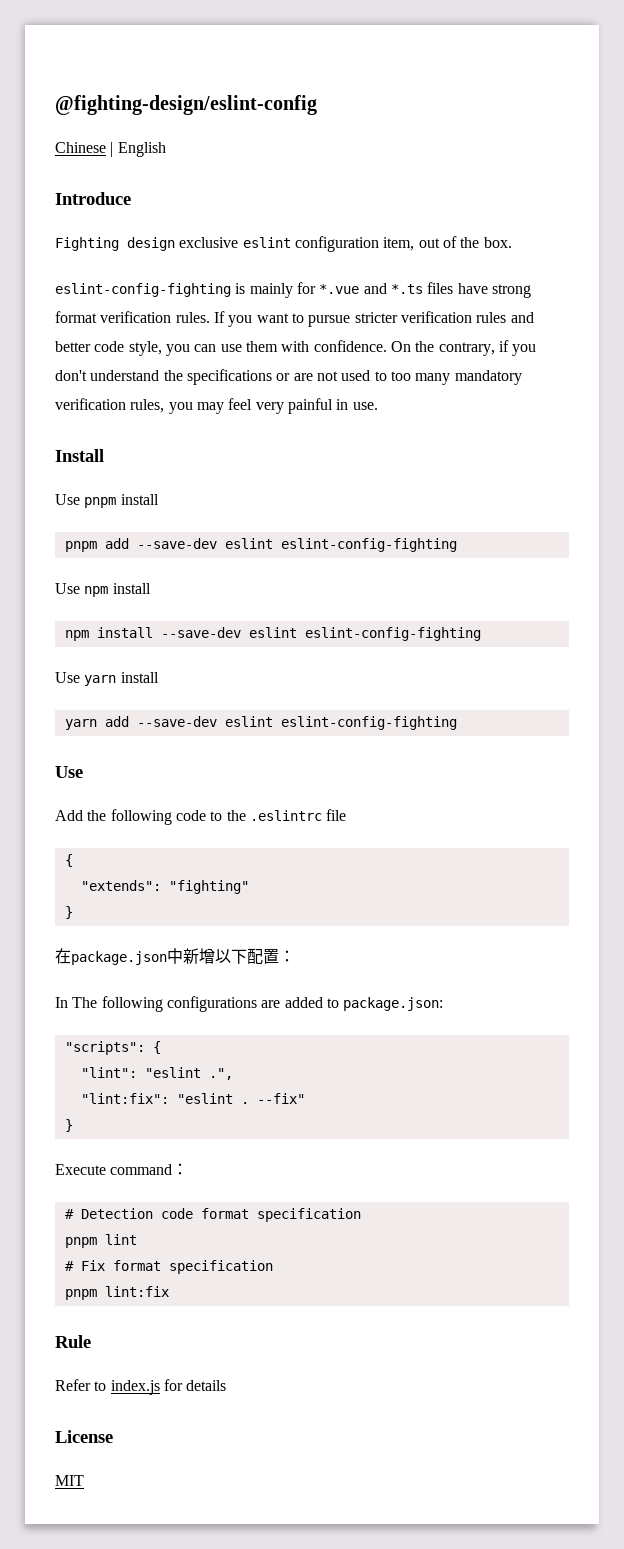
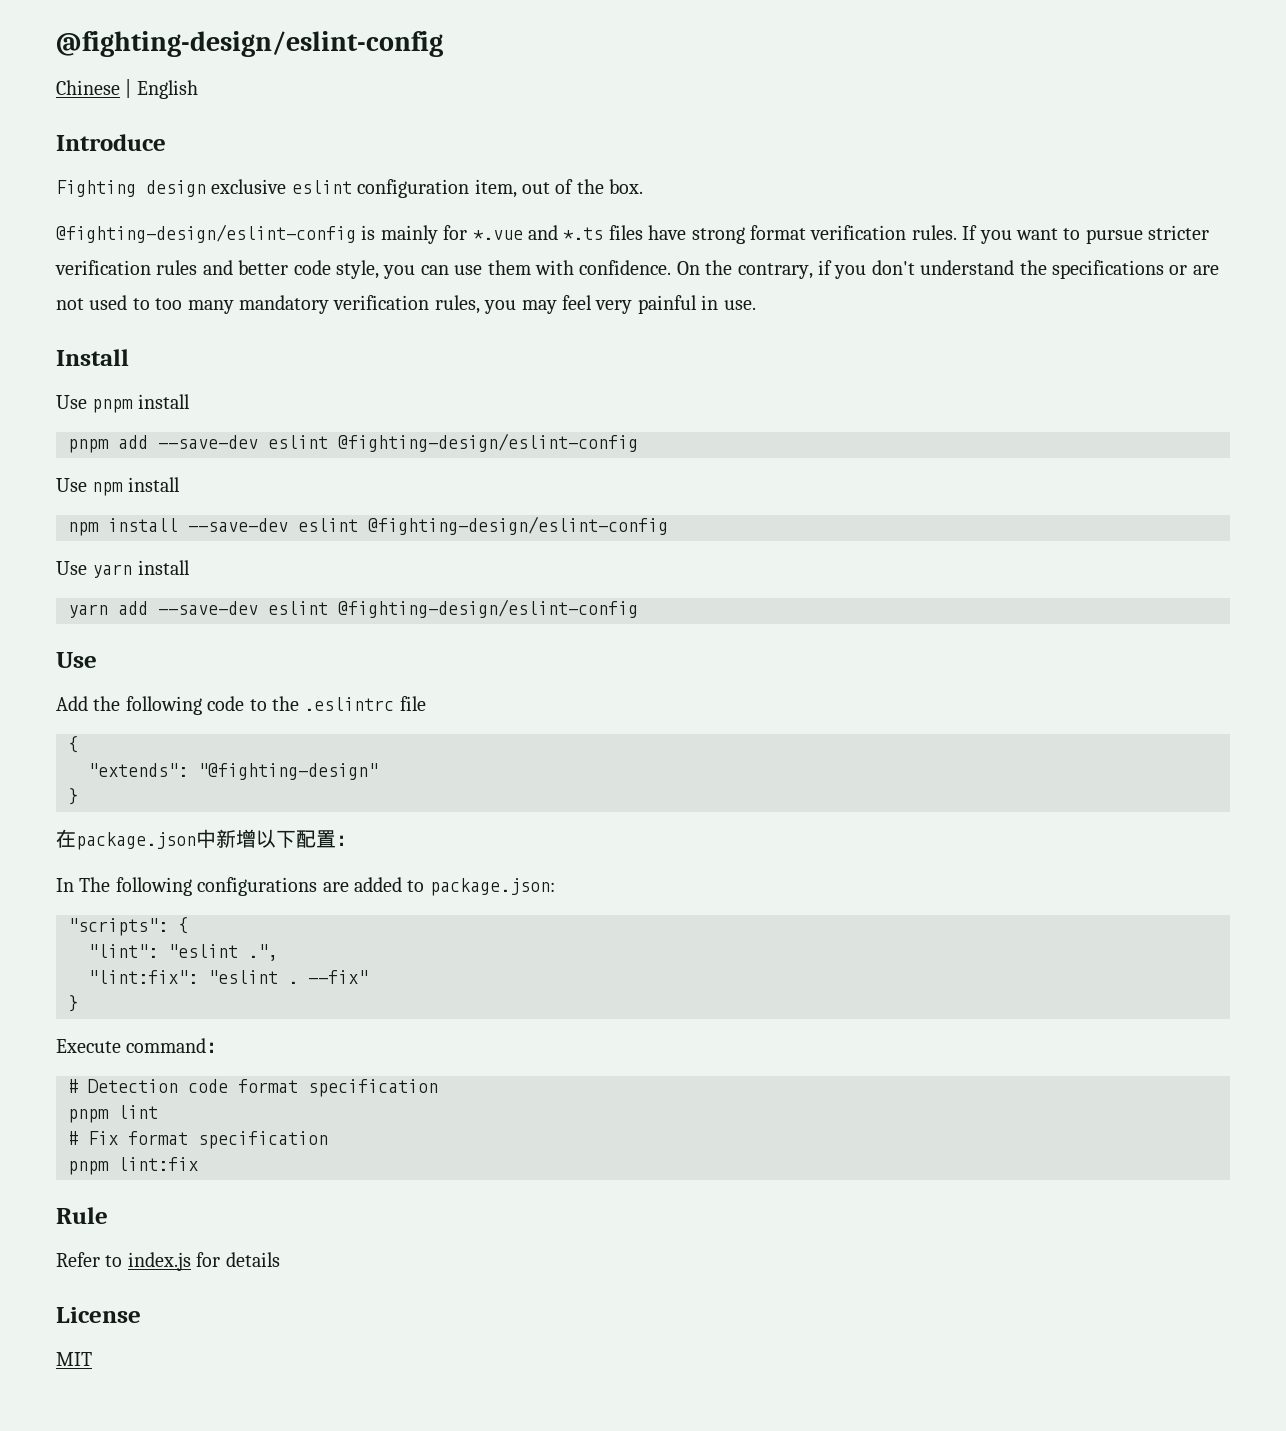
- eslint-config-fighting is mainly for *.vue and *.ts files have strong format verification rules.
+ @fighting-design/eslint-config is mainly for *.vue and *.ts files have strong format verification rules.
- pnpm add --save-dev eslint eslint-config-fighting
+ pnpm add --save-dev eslint @fighting-design/eslint-config
- npm install --save-dev eslint eslint-config-fighting
+ npm install --save-dev eslint @fighting-design/eslint-config
- yarn add --save-dev eslint eslint-config-fighting
+ yarn add --save-dev eslint @fighting-design/eslint-config
- "extends": "fighting"
+ "extends": "@fighting-design"

